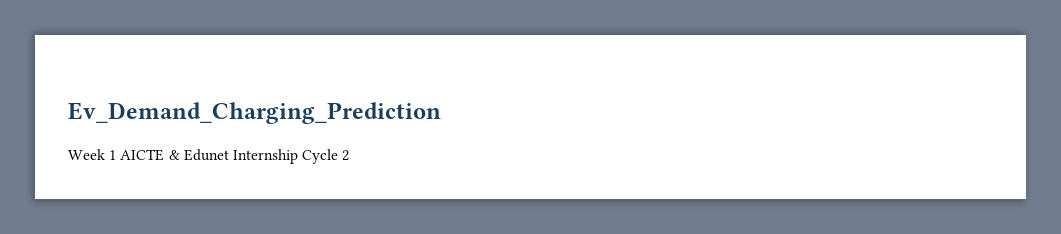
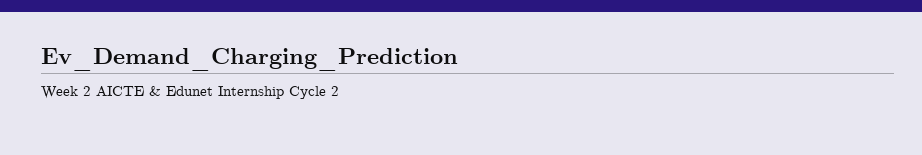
- Week 1 AICTE & Edunet Internship Cycle 2
+ Week 2 AICTE & Edunet Internship Cycle 2

